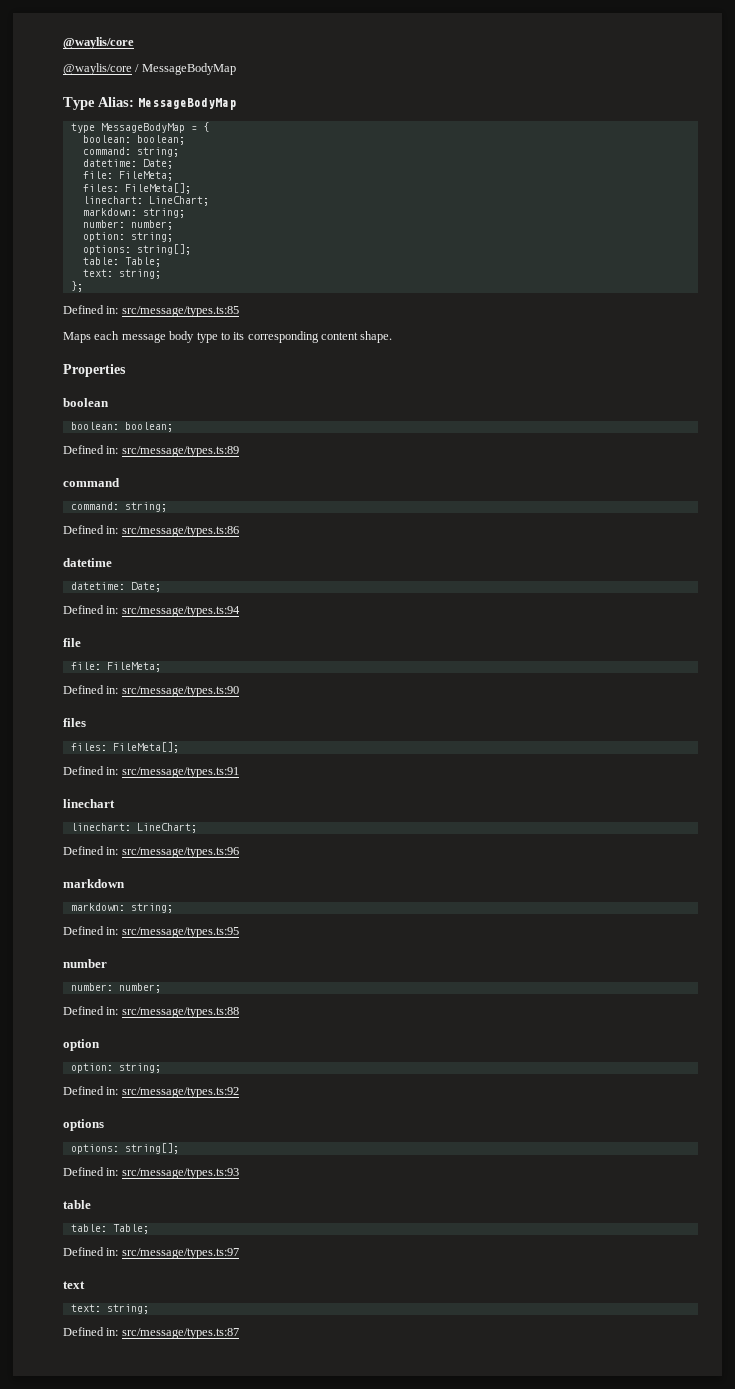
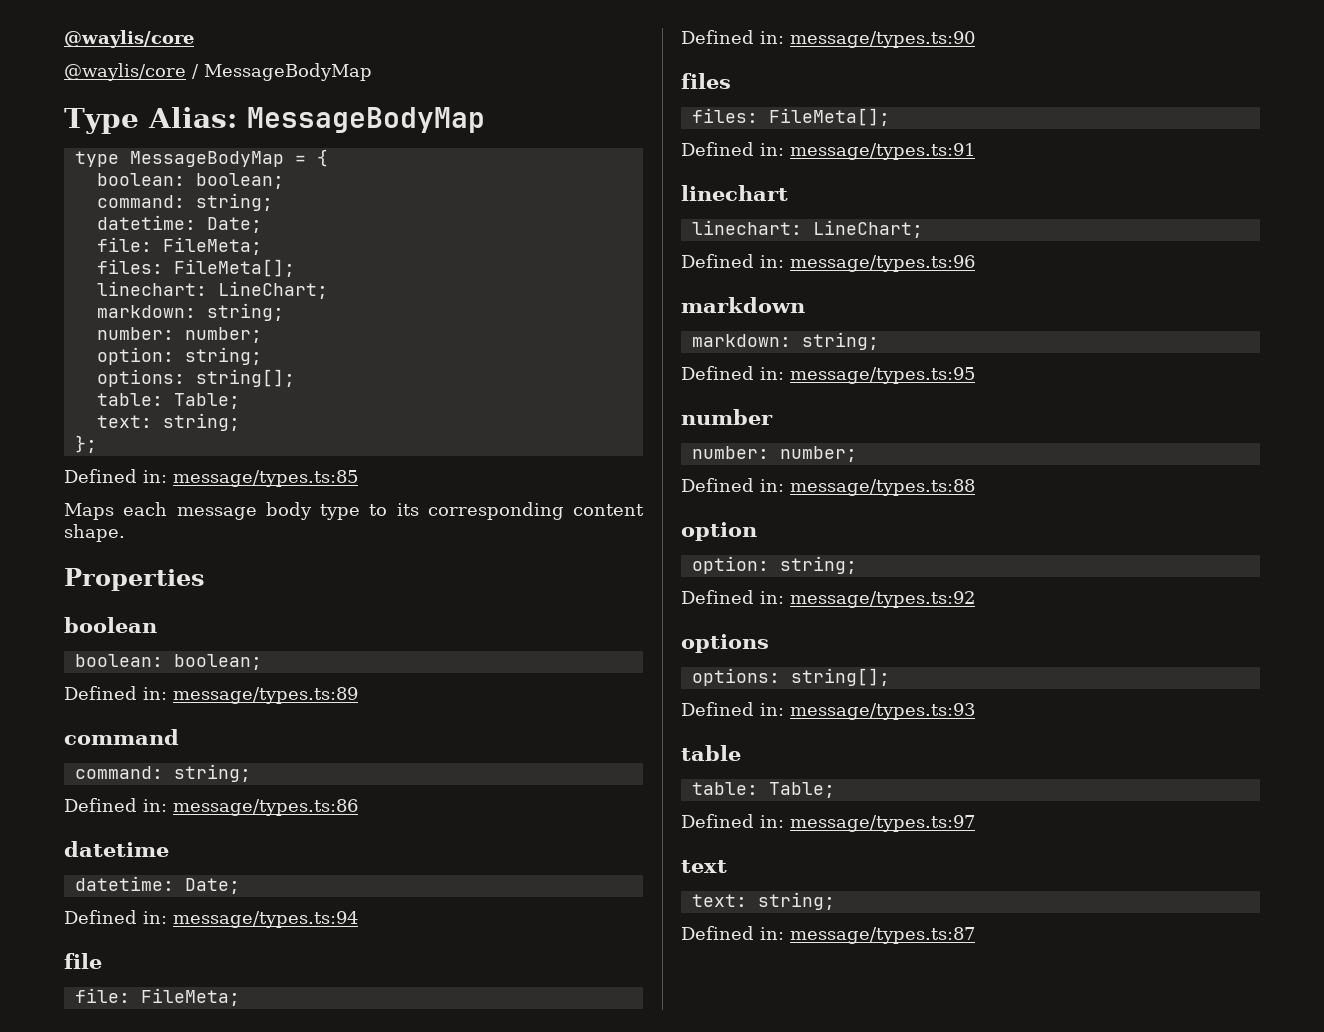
- Defined in: src/message/types.ts:85
+ Defined in: message/types.ts:85
- Defined in: src/message/types.ts:89
+ Defined in: message/types.ts:89
- Defined in: src/message/types.ts:86
+ Defined in: message/types.ts:86
- Defined in: src/message/types.ts:94
+ Defined in: message/types.ts:94
- Defined in: src/message/types.ts:90
+ Defined in: message/types.ts:90
- Defined in: src/message/types.ts:91
+ Defined in: message/types.ts:91
- Defined in: src/message/types.ts:96
+ Defined in: message/types.ts:96
- Defined in: src/message/types.ts:95
+ Defined in: message/types.ts:95
- Defined in: src/message/types.ts:88
+ Defined in: message/types.ts:88
- Defined in: src/message/types.ts:92
+ Defined in: message/types.ts:92
- Defined in: src/message/types.ts:93
+ Defined in: message/types.ts:93
- Defined in: src/message/types.ts:97
+ Defined in: message/types.ts:97
- Defined in: src/message/types.ts:87
+ Defined in: message/types.ts:87

